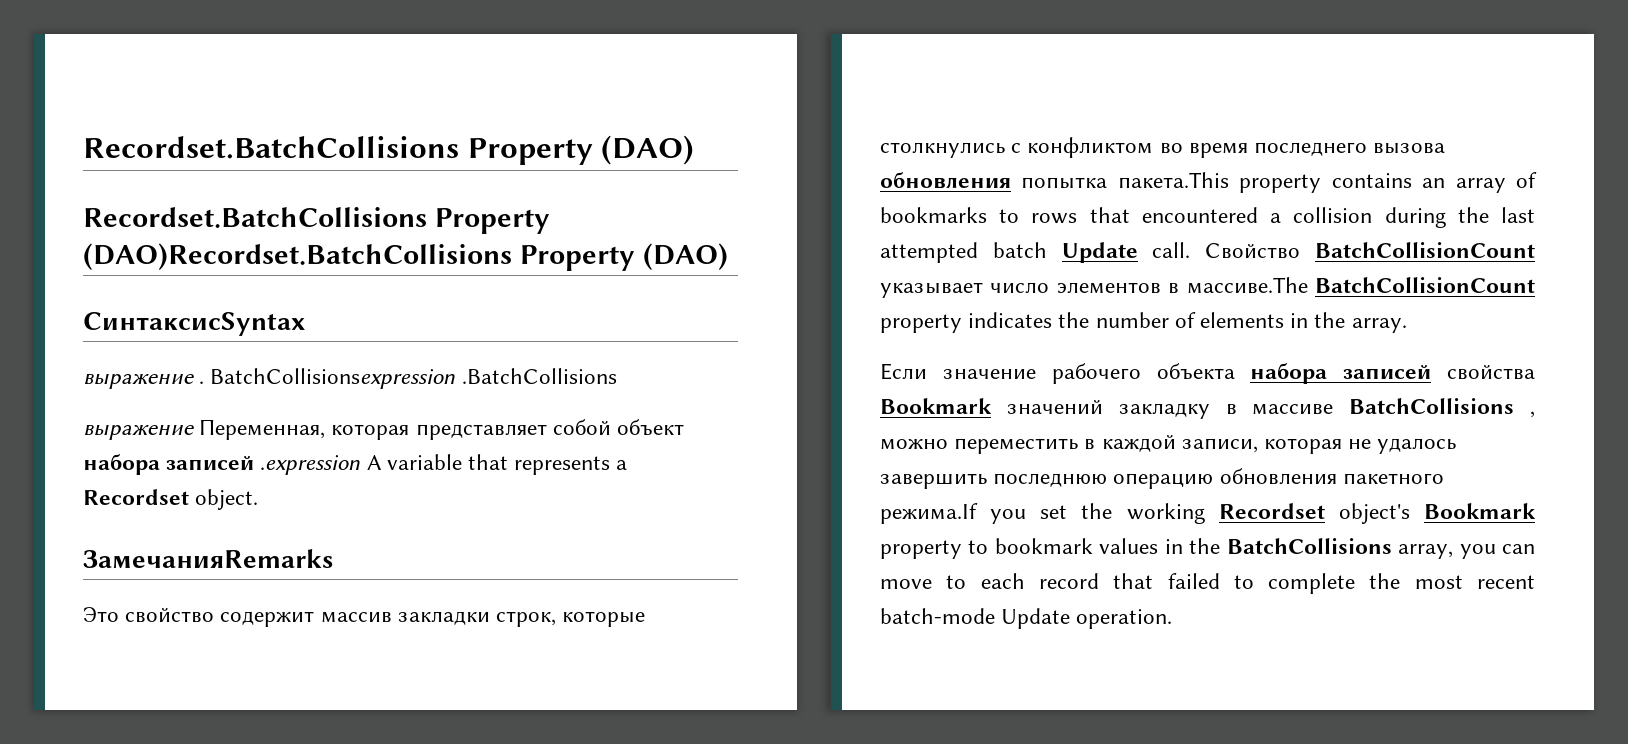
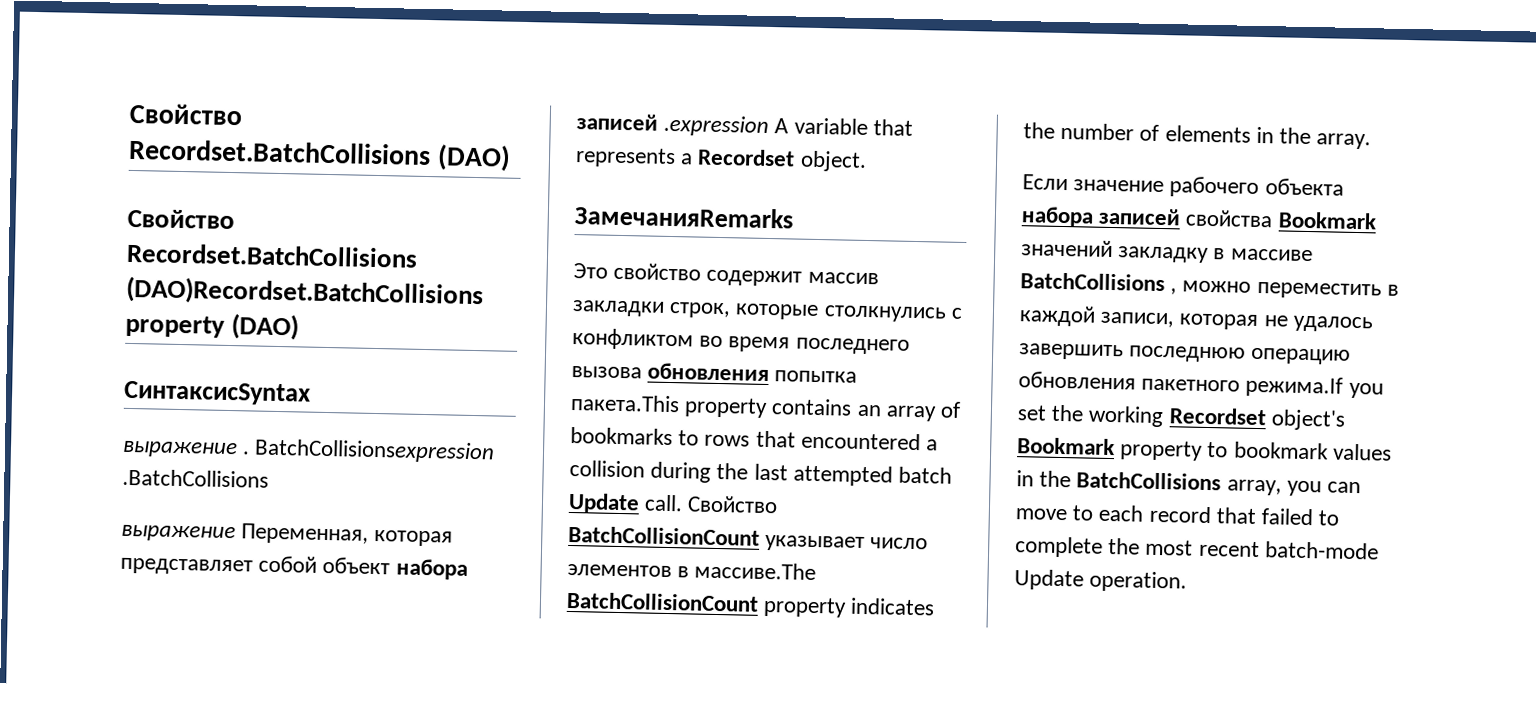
- Recordset.BatchCollisions Property (DAO)
- Recordset.BatchCollisions Property (DAO)Recordset.BatchCollisions Property (DAO)
+ Свойство Recordset.BatchCollisions (DAO)
+ Свойство Recordset.BatchCollisions (DAO)Recordset.BatchCollisions property (DAO)

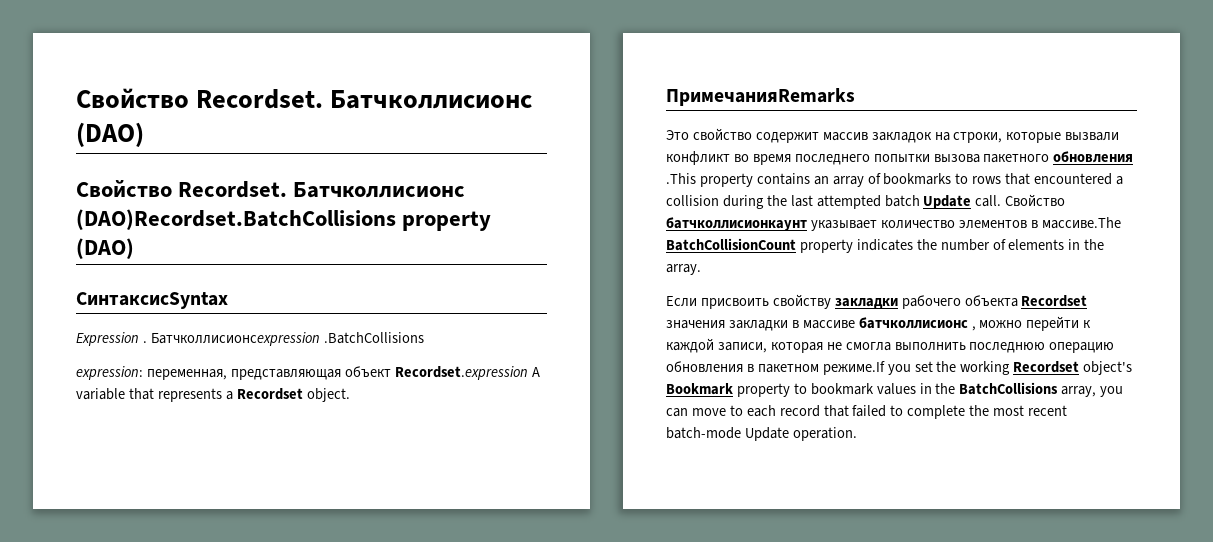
- Свойство Recordset.BatchCollisions (DAO)
+ Свойство Recordset. Батчколлисионс (DAO)
- Свойство Recordset.BatchCollisions (DAO)Recordset.BatchCollisions property (DAO)
+ Свойство Recordset. Батчколлисионс (DAO)Recordset.BatchCollisions property (DAO)
- выражение . BatchCollisionsexpression .BatchCollisions
- выражение Переменная, которая представляет собой объект набора записей .expression A variable that represents a Recordset object.
+ Expression . Батчколлисионсexpression .BatchCollisions
+ expression: переменная, представляющая объект Recordset.expression A variable that represents a Recordset object.
- ЗамечанияRemarks
+ ПримечанияRemarks
- Это свойство содержит массив закладки строк, которые столкнулись с конфликтом во время последнего вызова обновления попытка пакета.This property contains an array of bookmarks to rows that encountered a collision during the last attempted batch Update call.
+ Это свойство содержит массив закладок на строки, которые вызвали конфликт во время последнего попытки вызова пакетного обновления .This property contains an array of bookmarks to rows that encountered a collision during the last attempted batch Update call.
- Свойство BatchCollisionCount указывает число элементов в массиве.The BatchCollisionCount property indicates the number of elements in the array.
+ Свойство батчколлисионкаунт указывает количество элементов в массиве.The BatchCollisionCount property indicates the number of elements in the array.
- Если значение рабочего объекта набора записей свойства Bookmark значений закладку в массиве BatchCollisions , можно переместить в каждой записи, которая не удалось завершить последнюю операцию обновления пакетного режима.If you set the working Recordset object's Bookmark property to bookmark values in the BatchCollisions array, you can move to each record that failed to complete the most recent batch-mode Update operation.
+ Если присвоить свойству закладки рабочего объекта Recordset значения закладки в массиве батчколлисионс , можно перейти к каждой записи, которая не смогла выполнить последнюю операцию обновления в пакетном режиме.If you set the working Recordset object's Bookmark property to bookmark values in the BatchCollisions array, you can move to each record that failed to complete the most recent batch-mode Update operation.

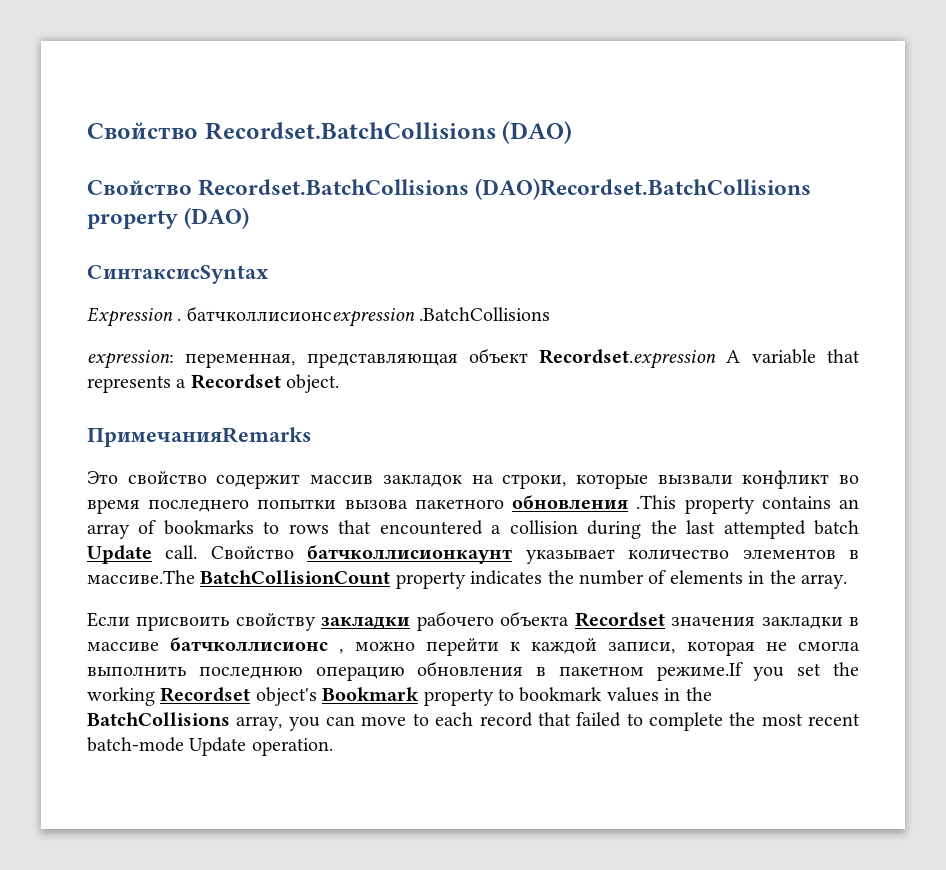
- Свойство Recordset. Батчколлисионс (DAO)
+ Свойство Recordset.BatchCollisions (DAO)
- Свойство Recordset. Батчколлисионс (DAO)Recordset.BatchCollisions property (DAO)
+ Свойство Recordset.BatchCollisions (DAO)Recordset.BatchCollisions property (DAO)
- Expression . Батчколлисионсexpression .BatchCollisions
+ Expression . батчколлисионсexpression .BatchCollisions

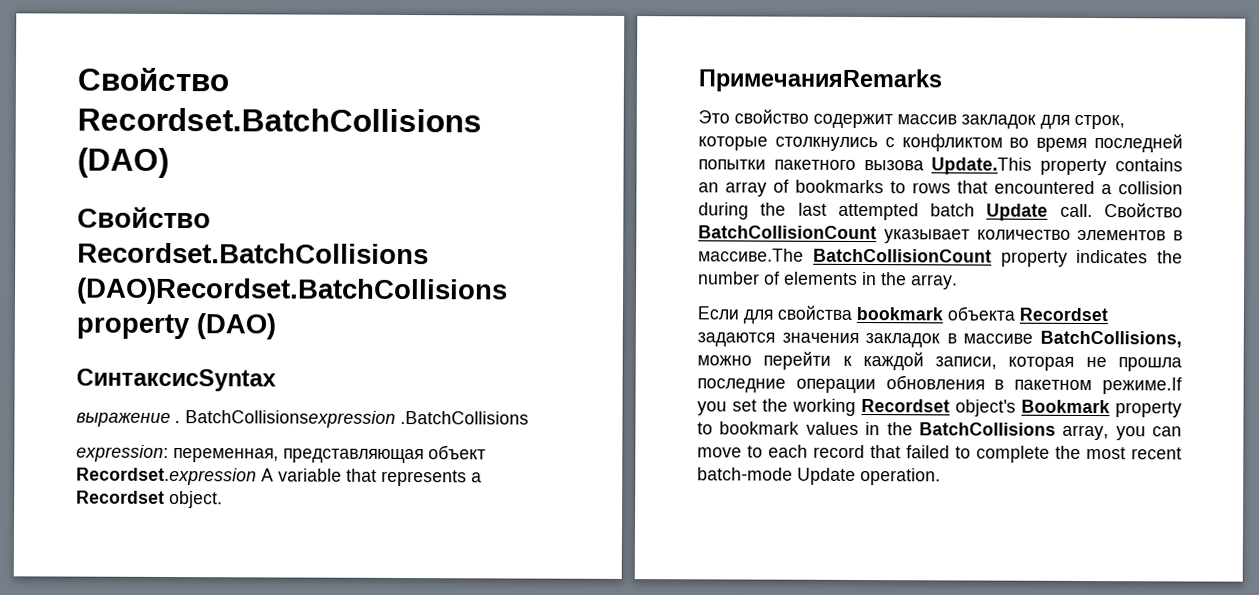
- Expression . батчколлисионсexpression .BatchCollisions
+ выражение . BatchCollisionsexpression .BatchCollisions
- Это свойство содержит массив закладок на строки, которые вызвали конфликт во время последнего попытки вызова пакетного обновления .This property contains an array of bookmarks to rows that encountered a collision during the last attempted batch Update call.
+ Это свойство содержит массив закладок для строк, которые столкнулись с конфликтом во время последней попытки пакетного вызова Update.This property contains an array of bookmarks to rows that encountered a collision during the last attempted batch Update call.
- Свойство батчколлисионкаунт указывает количество элементов в массиве.The BatchCollisionCount property indicates the number of elements in the array.
+ Свойство BatchCollisionCount указывает количество элементов в массиве.The BatchCollisionCount property indicates the number of elements in the array.
- Если присвоить свойству закладки рабочего объекта Recordset значения закладки в массиве батчколлисионс , можно перейти к каждой записи, которая не смогла выполнить последнюю операцию обновления в пакетном режиме.If you set the working Recordset object's Bookmark property to bookmark values in the BatchCollisions array, you can move to each record that failed to complete the most recent batch-mode Update operation.
+ Если для свойства bookmark объекта Recordset задаются значения закладок в массиве BatchCollisions, можно перейти к каждой записи, которая не прошла последние операции обновления в пакетном режиме.If you set the working Recordset object's Bookmark property to bookmark values in the BatchCollisions array, you can move to each record that failed to complete the most recent batch-mode Update operation.

